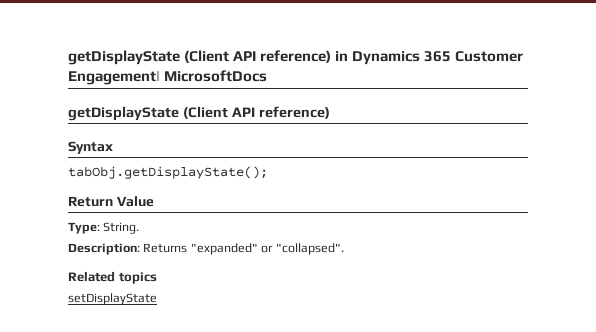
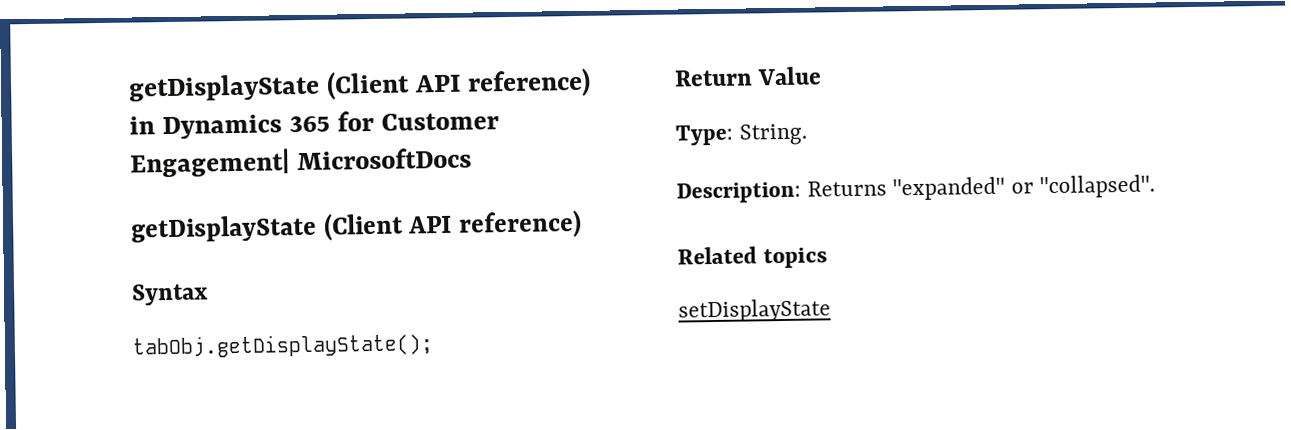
- getDisplayState (Client API reference) in Dynamics 365 Customer Engagement| MicrosoftDocs
+ getDisplayState (Client API reference) in Dynamics 365 for Customer Engagement| MicrosoftDocs

